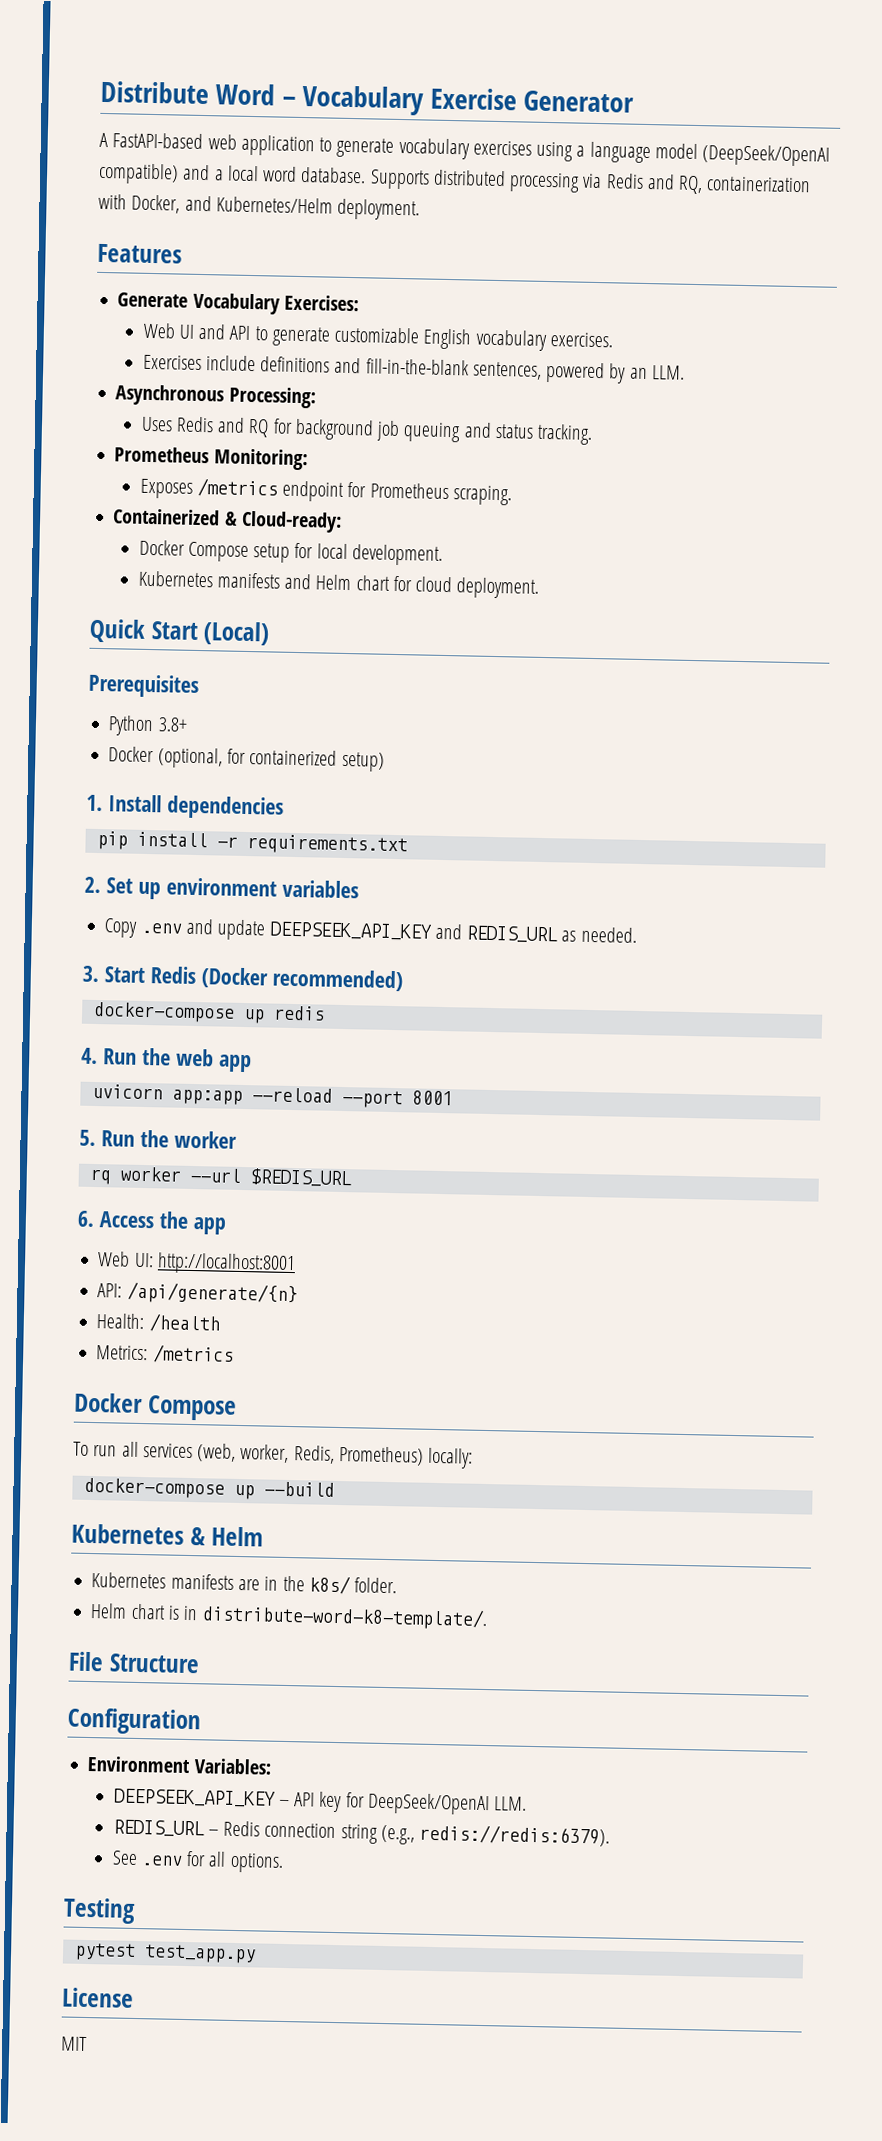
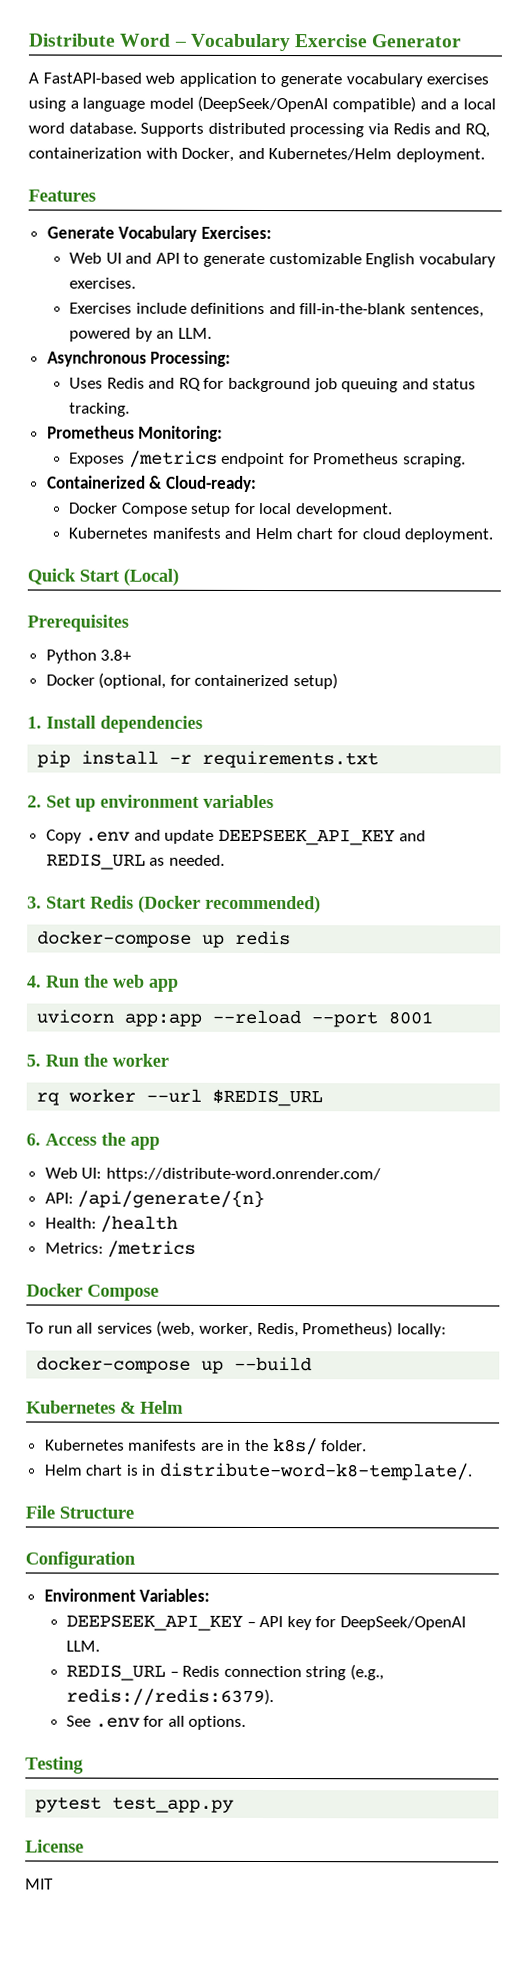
- Web UI: http://localhost:8001
+ Web UI: https://distribute-word.onrender.com/

